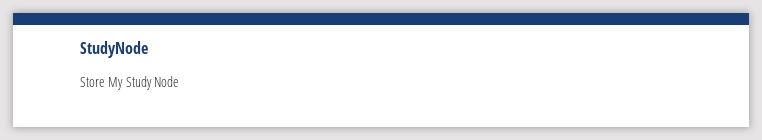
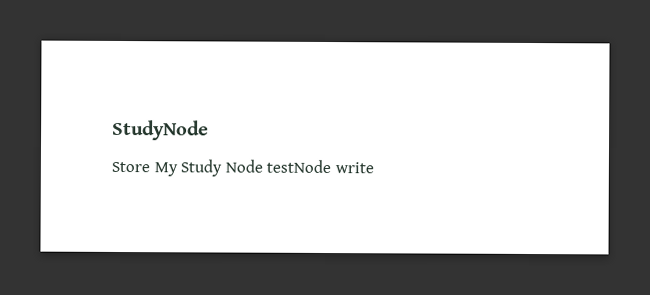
- Store My Study Node
+ Store My Study Node testNode write

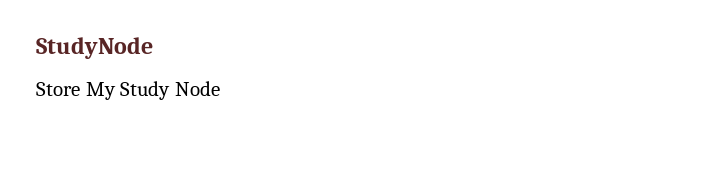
- Store My Study Node testNode write
+ Store My Study Node

